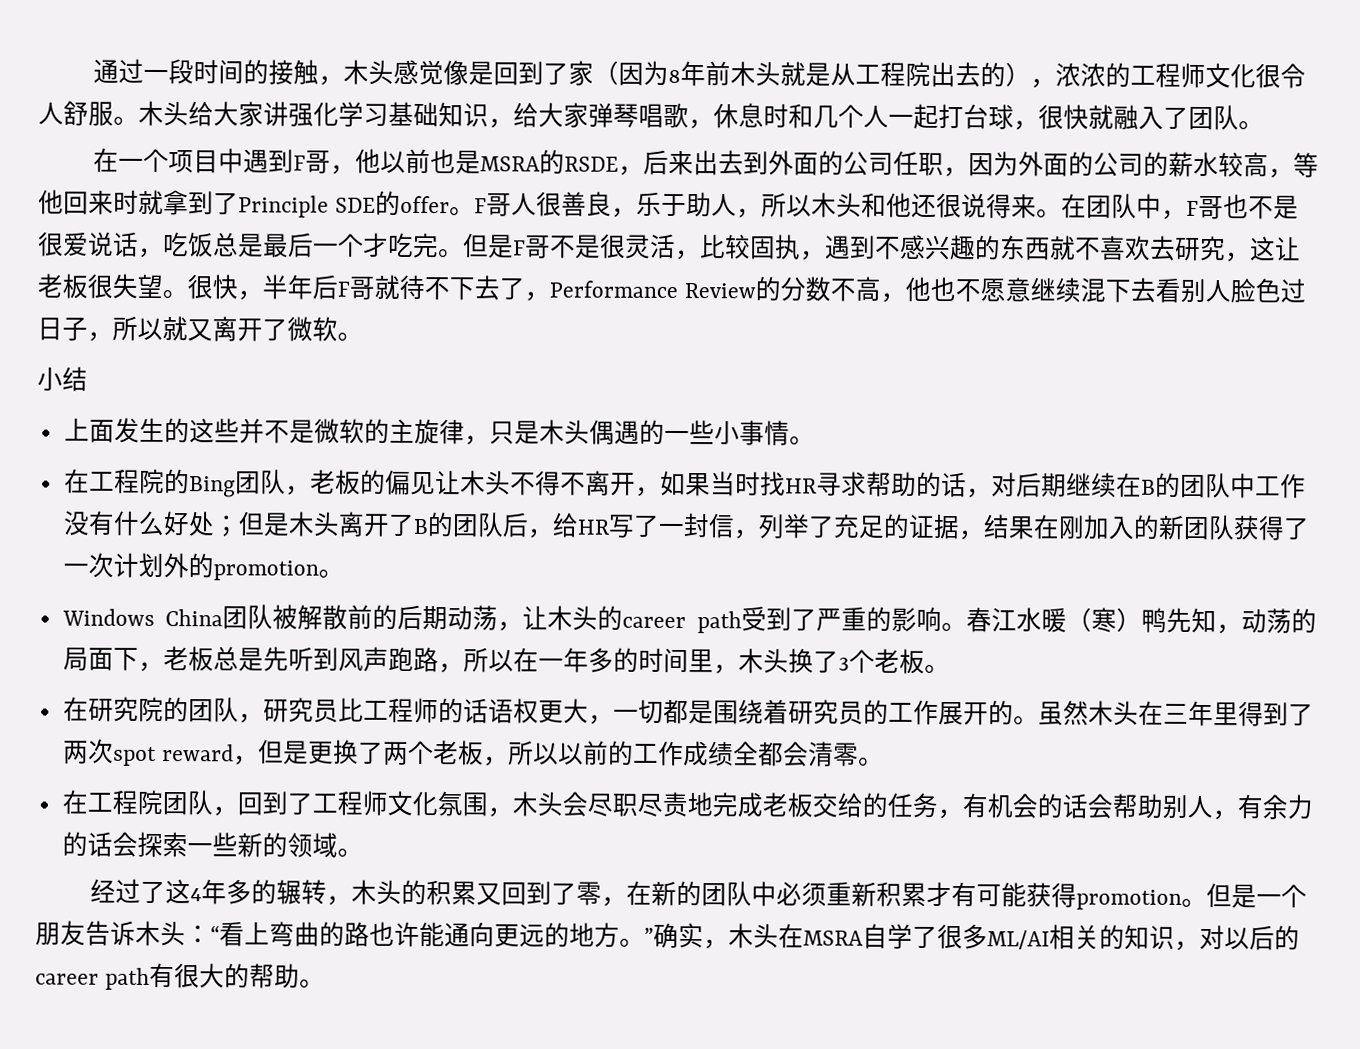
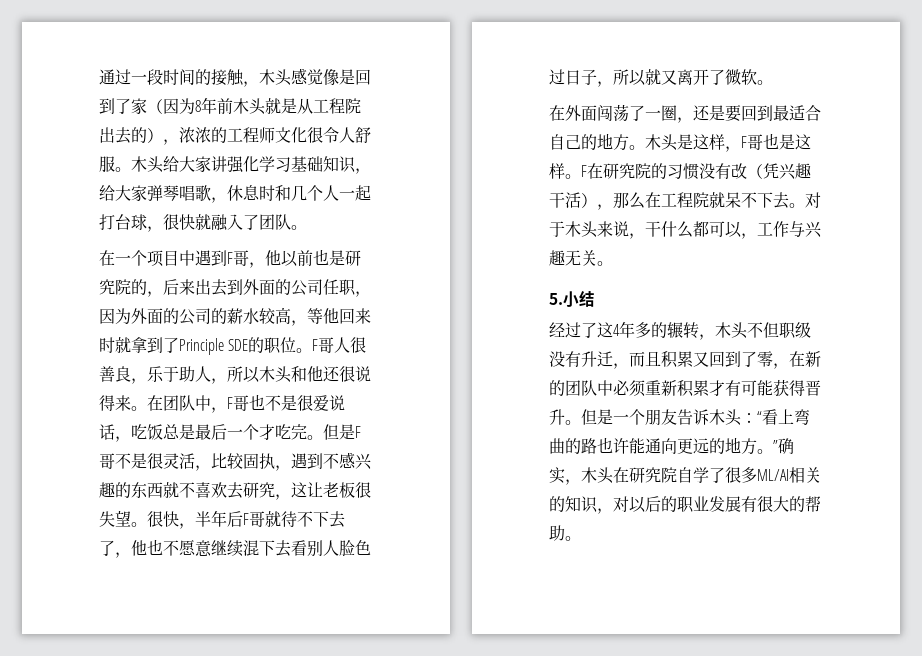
- 在一个项目中遇到F哥，他以前也是MSRA的RSDE，后来出去到外面的公司任职，因为外面的公司的薪水较高，等他回来时就拿到了Principle SDE的offer。
+ 在一个项目中遇到F哥，他以前也是研究院的，后来出去到外面的公司任职，因为外面的公司的薪水较高，等他回来时就拿到了Principle SDE的职位。
- 很快，半年后F哥就待不下去了，Performance Review的分数不高，他也不愿意继续混下去看别人脸色过日子，所以就又离开了微软。
+ 很快，半年后F哥就待不下去了，他也不愿意继续混下去看别人脸色过日子，所以就又离开了微软。
- 小结
- 上面发生的这些并不是微软的主旋律，只是木头偶遇的一些小事情。
- 在工程院的Bing团队，老板的偏见让木头不得不离开，如果当时找HR寻求帮助的话，对后期继续在B的团队中工作没有什么好处；但是木头离开了B的团队后，给HR写了一封信，列举了充足的证据，结果在刚加入的新团队获得了一次计划外的promotion。
- Windows China团队被解散前的后期动荡，让木头的career path受到了严重的影响。春江水暖（寒）鸭先知，动荡的局面下，老板总是先听到风声跑路，所以在一年多的时间里，木头换了3个老板。
- 在研究院的团队，研究员比工程师的话语权更大，一切都是围绕着研究员的工作展开的。虽然木头在三年里得到了两次spot reward，但是更换了两个老板，所以以前的工作成绩全都会清零。
- 在工程院团队，回到了工程师文化氛围，木头会尽职尽责地完成老板交给的任务，有机会的话会帮助别人，有余力的话会探索一些新的领域。
+ 在外面闯荡了一圈，还是要回到最适合自己的地方。木头是这样，F哥也是这样。F在研究院的习惯没有改（凭兴趣干活），那么在工程院就呆不下去。对于木头来说，干什么都可以，工作与兴趣无关。
+ 5.小结
- 经过了这4年多的辗转，木头的积累又回到了零，在新的团队中必须重新积累才有可能获得promotion。
+ 经过了这4年多的辗转，木头不但职级没有升迁，而且积累又回到了零，在新的团队中必须重新积累才有可能获得晋升。
- 但是一个朋友告诉木头：“看上弯曲的路也许能通向更远的地方。”确实，木头在MSRA自学了很多ML/AI相关的知识，对以后的career path有很大的帮助。
+ 但是一个朋友告诉木头：“看上弯曲的路也许能通向更远的地方。”确实，木头在研究院自学了很多ML/AI相关的知识，对以后的职业发展有很大的帮助。

